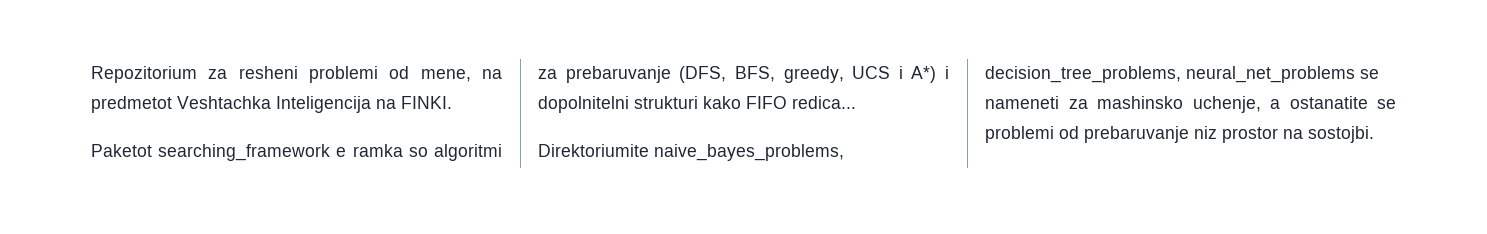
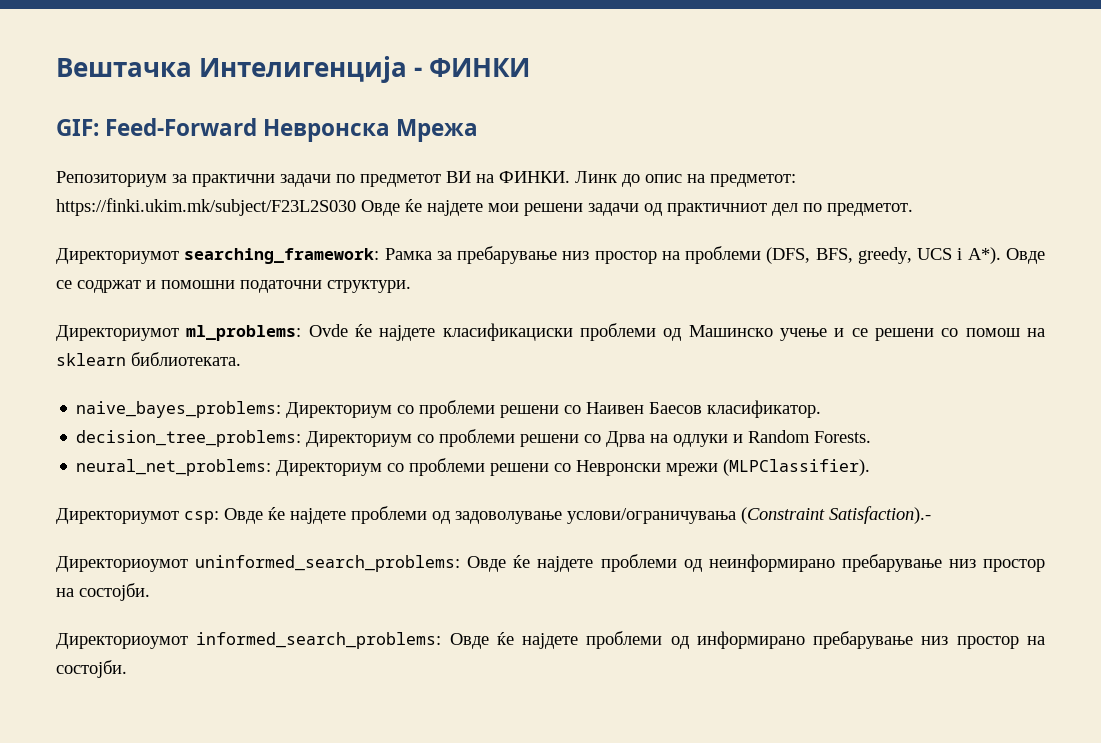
- Repozitorium za resheni problemi od mene, na predmetot Veshtachka Inteligencija na FINKI.
- Paketot searching_framework e ramka so algoritmi za prebaruvanje (DFS, BFS, greedy, UCS i A*) i dopolnitelni strukturi kako FIFO redica...
- Direktoriumite naive_bayes_problems, decision_tree_problems, neural_net_problems se nameneti za mashinsko uchenje, a ostanatite se problemi od prebaruvanje niz prostor na sostojbi.
+ Вештачка Интелигенција - ФИНКИ
+ GIF: Feed-Forward Невронска Мрежа
+ Репозиториум за практични задачи по предметот ВИ на ФИНКИ. Линк до опис на предметот: https://finki.ukim.mk/subject/F23L2S030 Овде ќе најдете мои решени задачи од практичниот дел по предметот.
+ Директориумот searching_framework: Рамка за пребарување низ простор на проблеми (DFS, BFS, greedy, UCS i A*). Овде се содржат и помошни податочни структури.
+ Директориумот ml_problems: Ovde ќе најдете класификациски проблеми од Машинско учење и се решени со помош на sklearn библиотеката.
+ naive_bayes_problems: Директориум со проблеми решени со Наивен Баесов класификатор.
+ decision_tree_problems: Директориум со проблеми решени со Дрва на одлуки и Random Forests.
+ neural_net_problems: Директориум со проблеми решени со Невронски мрежи (MLPClassifier).
+ Директориумот csp: Овде ќе најдете проблеми од задоволување услови/ограничувања (Constraint Satisfaction).-
+ Директориоумот uninformed_search_problems: Овде ќе најдете проблеми од неинформирано пребарување низ простор на состојби.
+ Директориоумот informed_search_problems: Овде ќе најдете проблеми од информирано пребарување низ простор на состојби.

